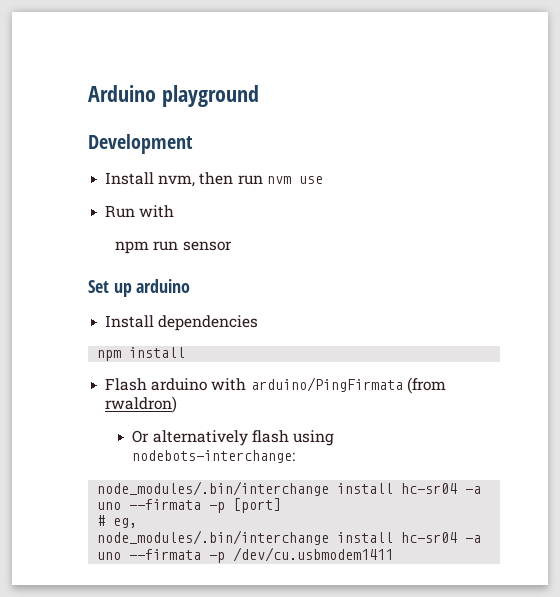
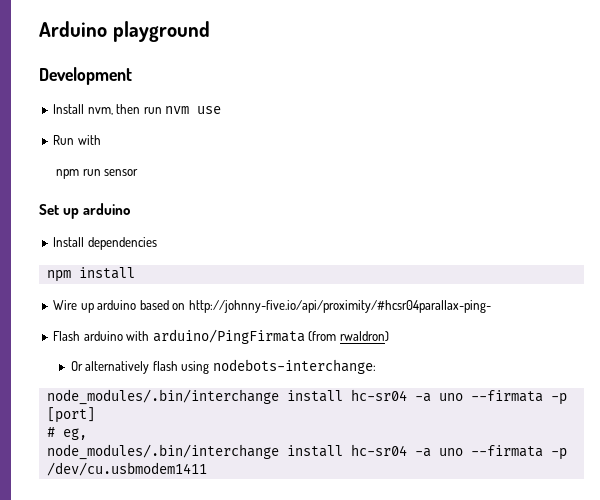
+ Wire up arduino based on http://johnny-five.io/api/proximity/#hcsr04parallax-ping-

